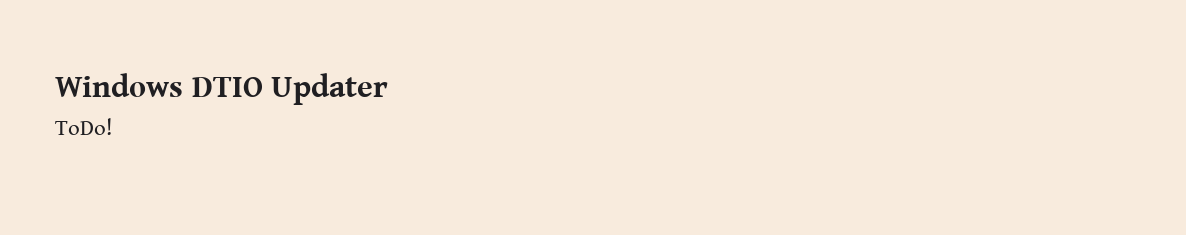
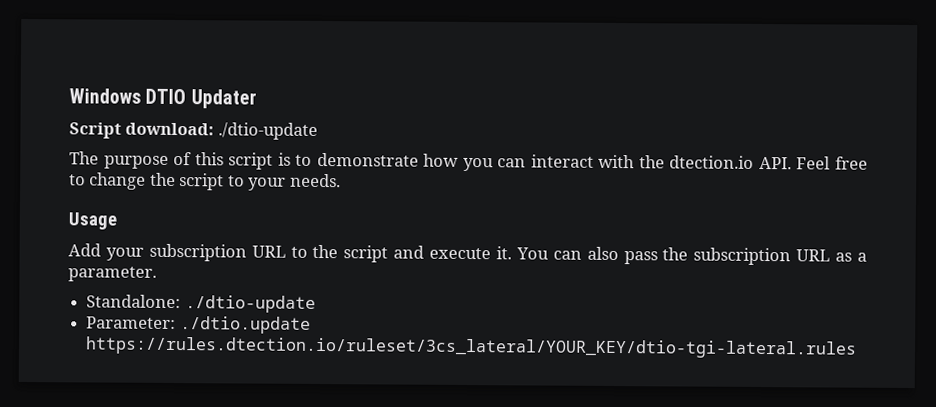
- ToDo!
+ Script download: ./dtio-update
+ The purpose of this script is to demonstrate how you can interact with the dtection.io API. Feel free to change the script to your needs.
+ Usage
+ Add your subscription URL to the script and execute it. You can also pass the subscription URL as a parameter.
+ Standalone: ./dtio-update
+ Parameter: ./dtio.update https://rules.dtection.io/ruleset/3cs_lateral/YOUR_KEY/dtio-tgi-lateral.rules

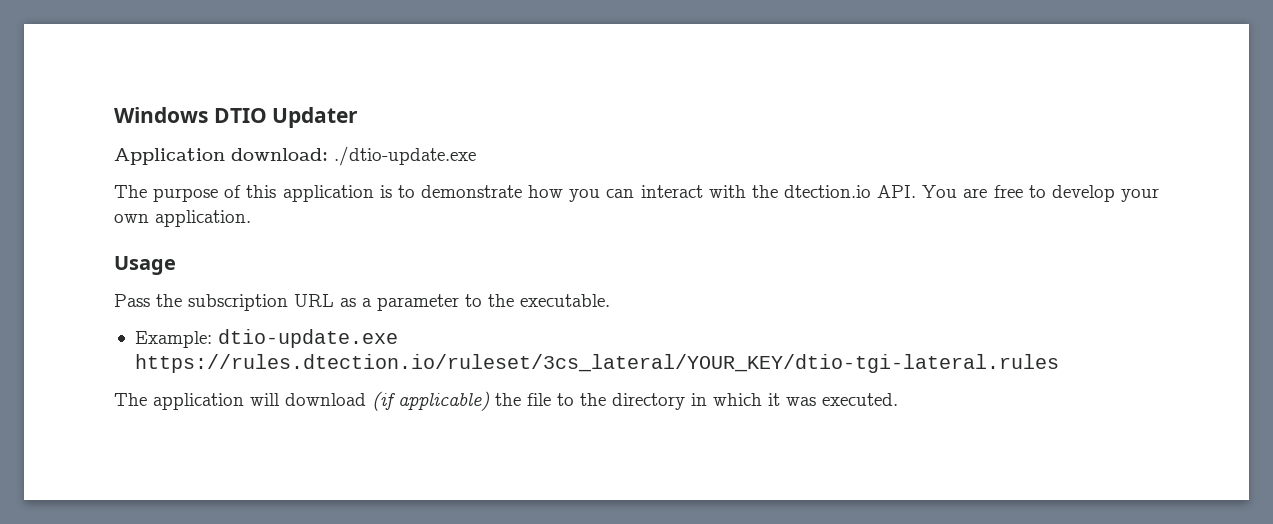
- Script download: ./dtio-update
+ Application download: ./dtio-update.exe
- The purpose of this script is to demonstrate how you can interact with the dtection.io API. Feel free to change the script to your needs.
+ The purpose of this application is to demonstrate how you can interact with the dtection.io API. You are free to develop your own application.
  Usage
- Add your subscription URL to the script and execute it. You can also pass the subscription URL as a parameter.
- Standalone: ./dtio-update
- Parameter: ./dtio.update https://rules.dtection.io/ruleset/3cs_lateral/YOUR_KEY/dtio-tgi-lateral.rules
+ Pass the subscription URL as a parameter to the executable.
+ Example: dtio-update.exe https://rules.dtection.io/ruleset/3cs_lateral/YOUR_KEY/dtio-tgi-lateral.rules
+ The application will download (if applicable) the file to the directory in which it was executed.

